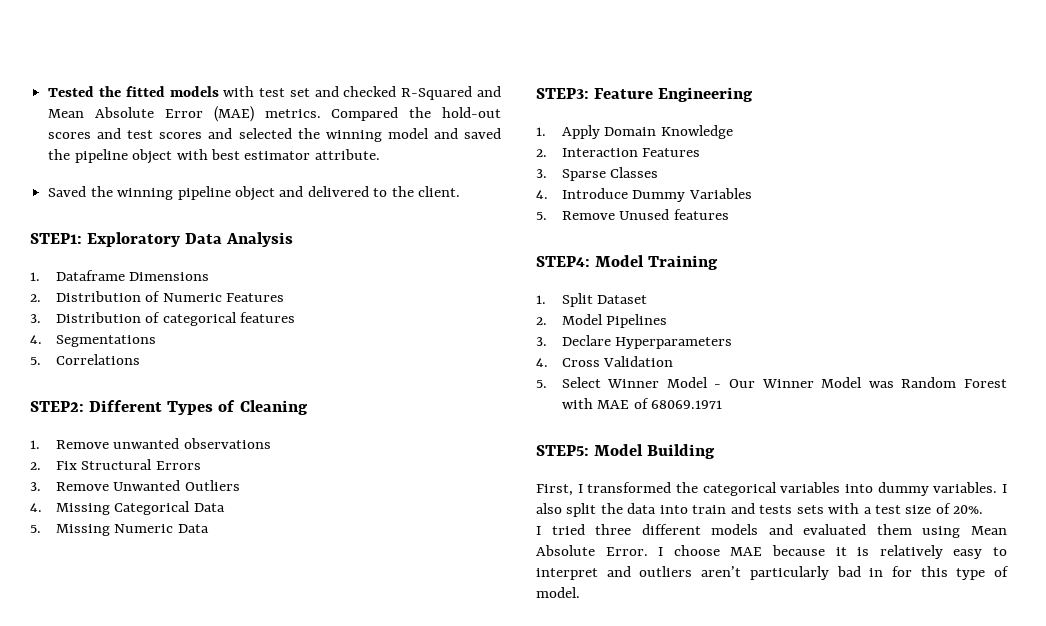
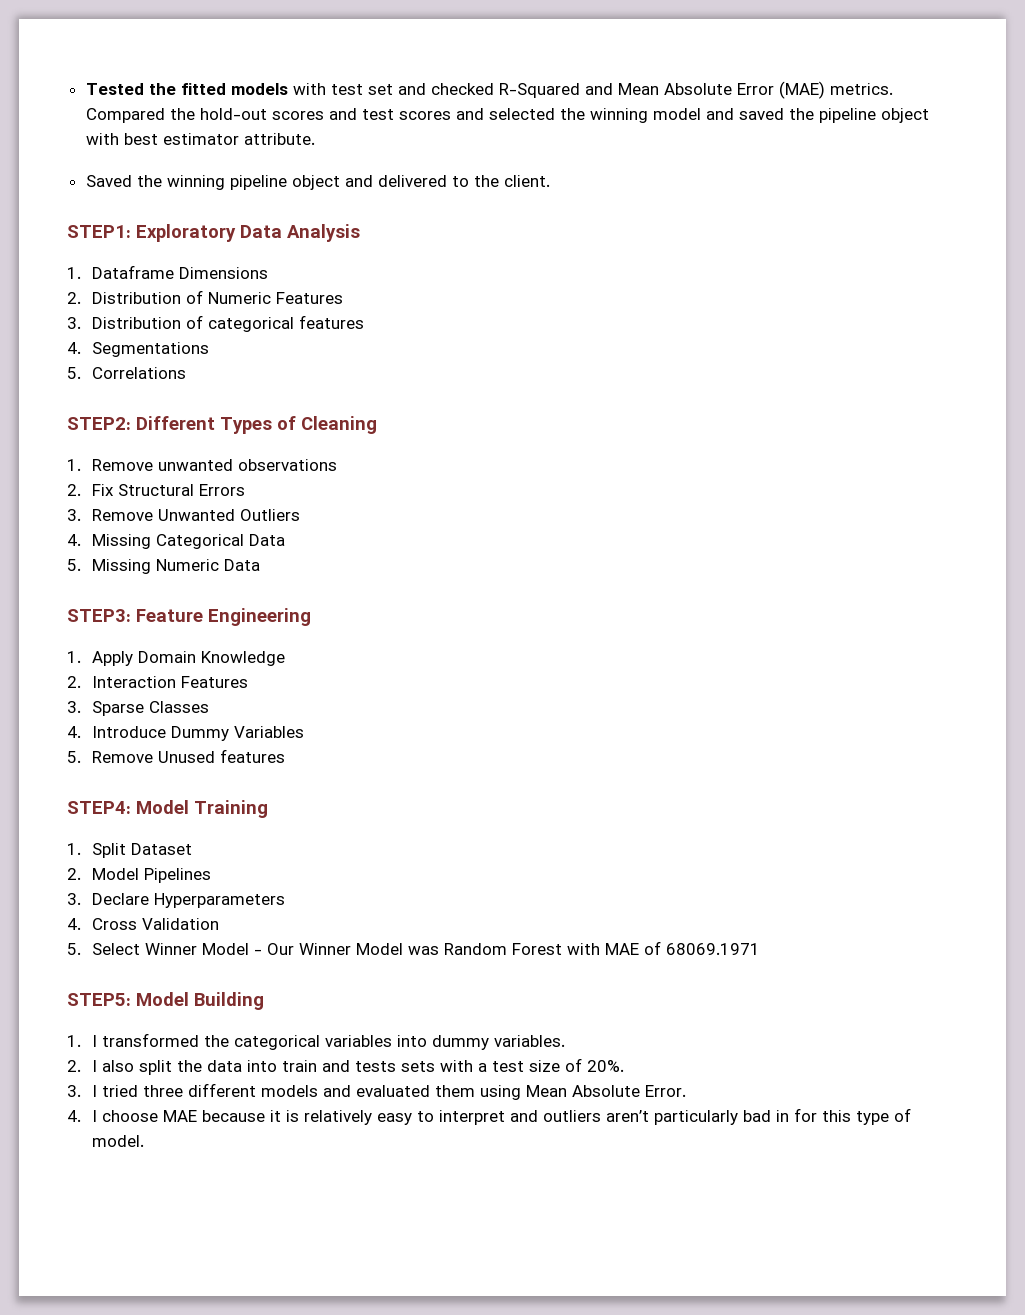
- First, I transformed the categorical variables into dummy variables. I also split the data into train and tests sets with a test size of 20%.
+ 1. I transformed the categorical variables into dummy variables.
+ 2. I also split the data into train and tests sets with a test size of 20%.
- I tried three different models and evaluated them using Mean Absolute Error. I choose MAE because it is relatively easy to interpret and outliers aren’t particularly bad in for this type of model.
+ 3. I tried three different models and evaluated them using Mean Absolute Error.
+ 4. I choose MAE because it is relatively easy to interpret and outliers aren’t particularly bad in for this type of model.

